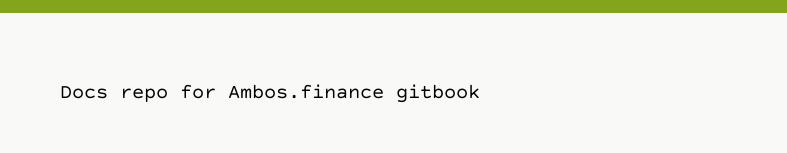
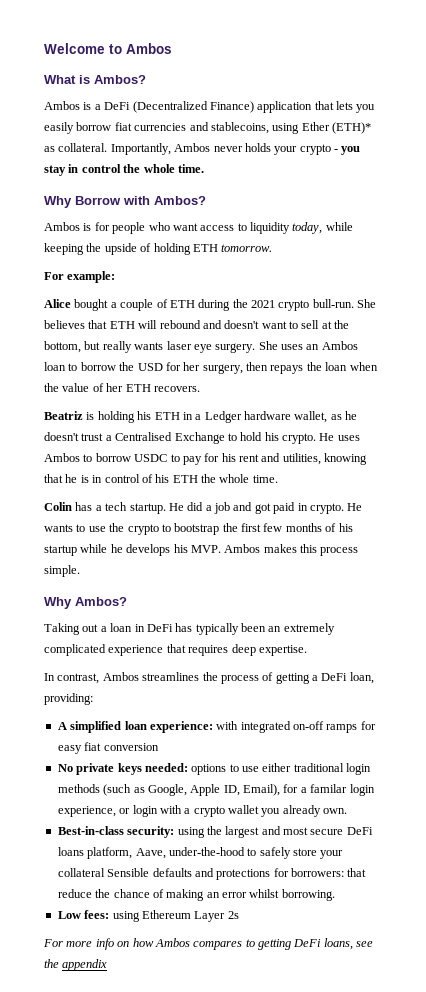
- Docs repo for Ambos.finance gitbook
+ Welcome to Ambos
+ What is Ambos?
+ Ambos is a DeFi (Decentralized Finance) application that lets you easily borrow fiat currencies and stablecoins, using Ether (ETH)* as collateral. Importantly, Ambos never holds your crypto - you stay in control the whole time.
+ Why Borrow with Ambos?
+ Ambos is for people who want access to liquidity today, while keeping the upside of holding ETH tomorrow.
+ For example:
+ Alice bought a couple of ETH during the 2021 crypto bull-run. She believes that ETH will rebound and doesn't want to sell at the bottom, but really wants laser eye surgery. She uses an Ambos loan to borrow the USD for her surgery, then repays the loan when the value of her ETH recovers.
+ Beatriz is holding his ETH in a Ledger hardware wallet, as he doesn't trust a Centralised Exchange to hold his crypto. He uses Ambos to borrow USDC to pay for his rent and utilities, knowing that he is in control of his ETH the whole time.
+ Colin has a tech startup. He did a job and got paid in crypto. He wants to use the crypto to bootstrap the first few months of his startup while he develops his MVP. Ambos makes this process simple.
+ Why Ambos?
+ Taking out a loan in DeFi has typically been an extremely complicated experience that requires deep expertise.
+ In contrast, Ambos streamlines the process of getting a DeFi loan, providing:
+ A simplified loan experience: with integrated on-off ramps for easy fiat conversion
+ No private keys needed: options to use either traditional login methods (such as Google, Apple ID, Email), for a familar login experience, or login with a crypto wallet you already own.
+ Best-in-class security: using the largest and most secure DeFi loans platform, Aave, under-the-hood to safely store your collateral Sensible defaults and protections for borrowers: that reduce the chance of making an error whilst borrowing.
+ Low fees: using Ethereum Layer 2s
+ For more info on how Ambos compares to getting DeFi loans, see the appendix

